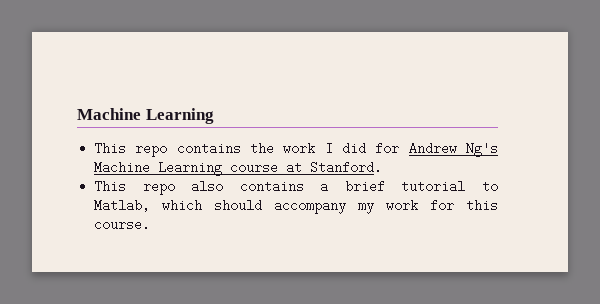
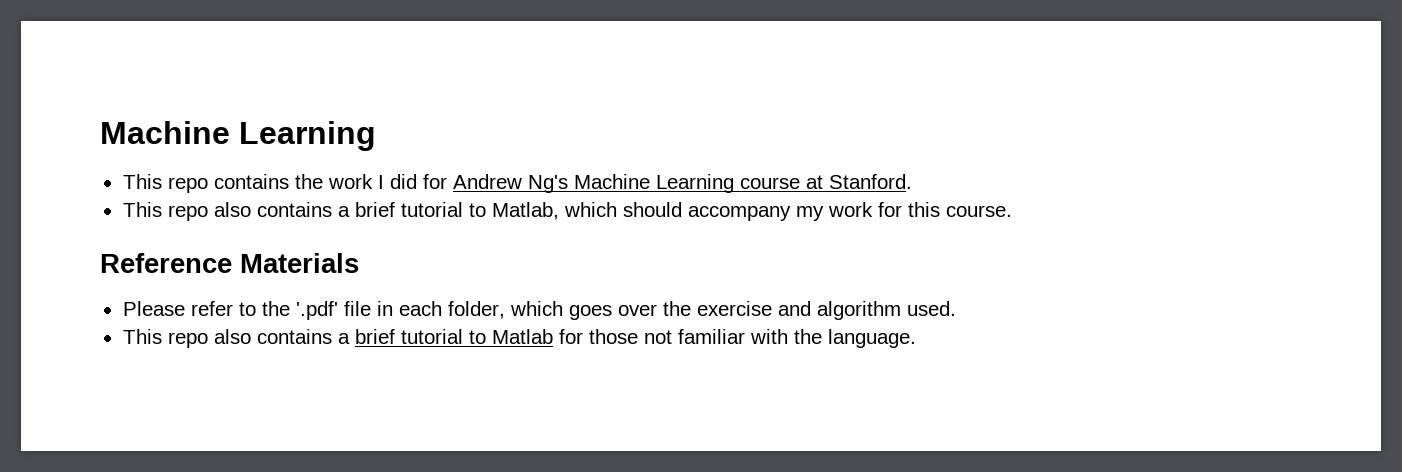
+ Reference Materials
+ Please refer to the '.pdf' file in each folder, which goes over the exercise and algorithm used.
+ This repo also contains a brief tutorial to Matlab for those not familiar with the language.

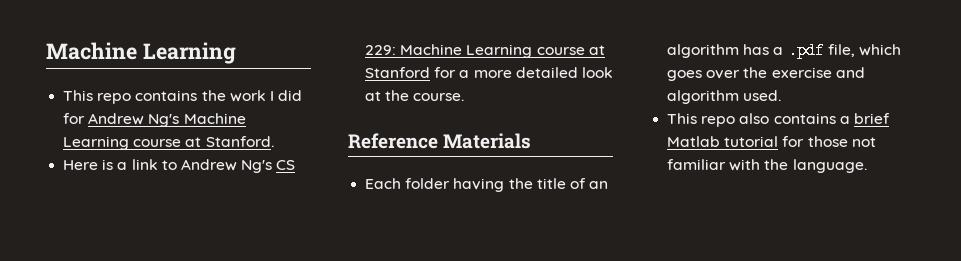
- This repo also contains a brief tutorial to Matlab, which should accompany my work for this course.
+ Here is a link to Andrew Ng's CS 229: Machine Learning course at Stanford for a more detailed look at the course.
  Reference Materials
- Please refer to the '.pdf' file in each folder, which goes over the exercise and algorithm used.
+ Each folder having the title of an algorithm has a .pdf file, which goes over the exercise and algorithm used.
- This repo also contains a brief tutorial to Matlab for those not familiar with the language.
+ This repo also contains a brief Matlab tutorial for those not familiar with the language.

